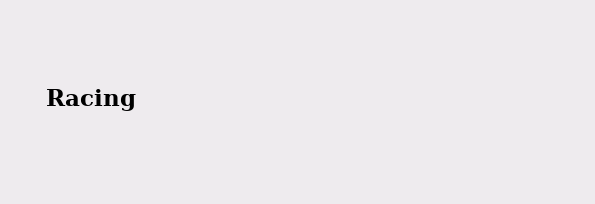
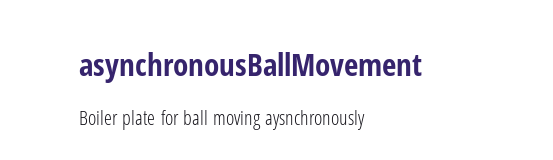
- Racing
+ asynchronousBallMovement
+ Boiler plate for ball moving aysnchronously

